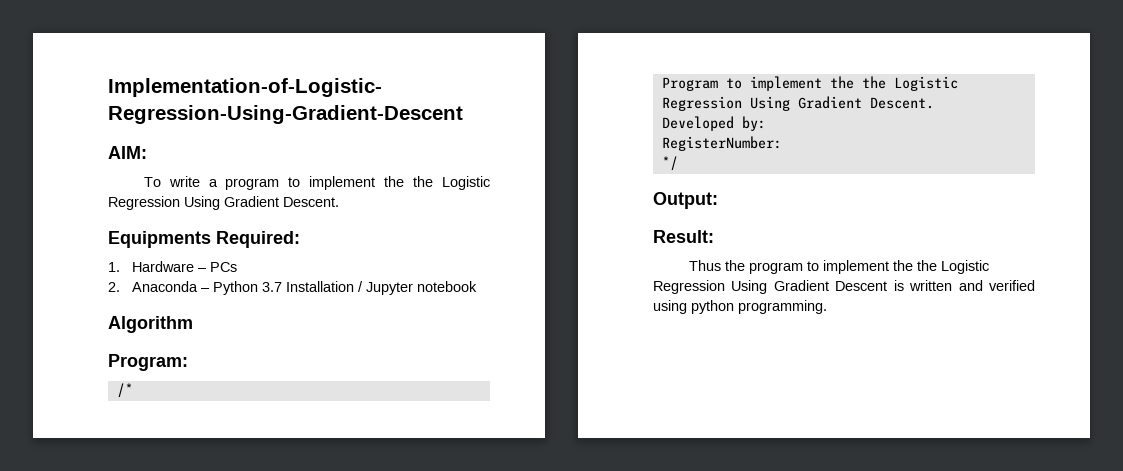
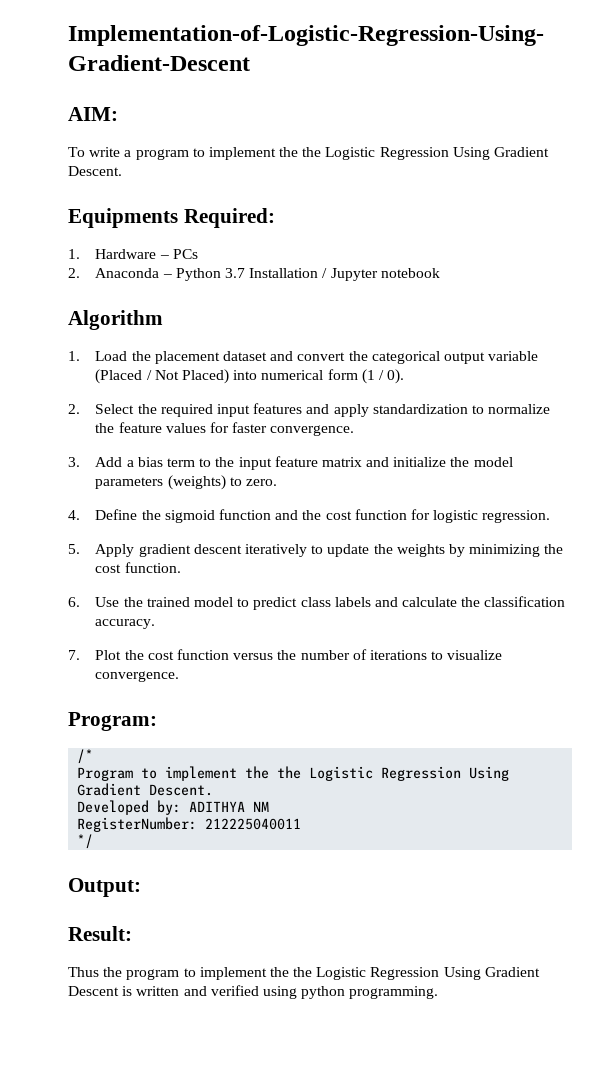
+ 1. Load the placement dataset and convert the categorical output variable (Placed / Not Placed) into numerical form (1 / 0).
+ 2. Select the required input features and apply standardization to normalize the feature values for faster convergence.
+ 3. Add a bias term to the input feature matrix and initialize the model parameters (weights) to zero.
+ 4. Define the sigmoid function and the cost function for logistic regression.
+ 5. Apply gradient descent iteratively to update the weights by minimizing the cost function.
+ 6. Use the trained model to predict class labels and calculate the classification accuracy.
+ 7. Plot the cost function versus the number of iterations to visualize convergence.
- Developed by:
+ Developed by: ADITHYA NM
- RegisterNumber:
+ RegisterNumber: 212225040011

